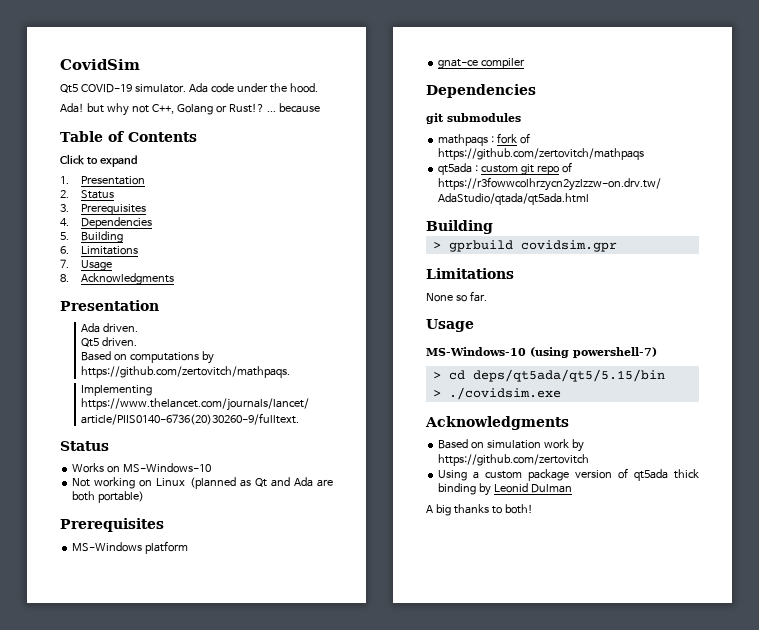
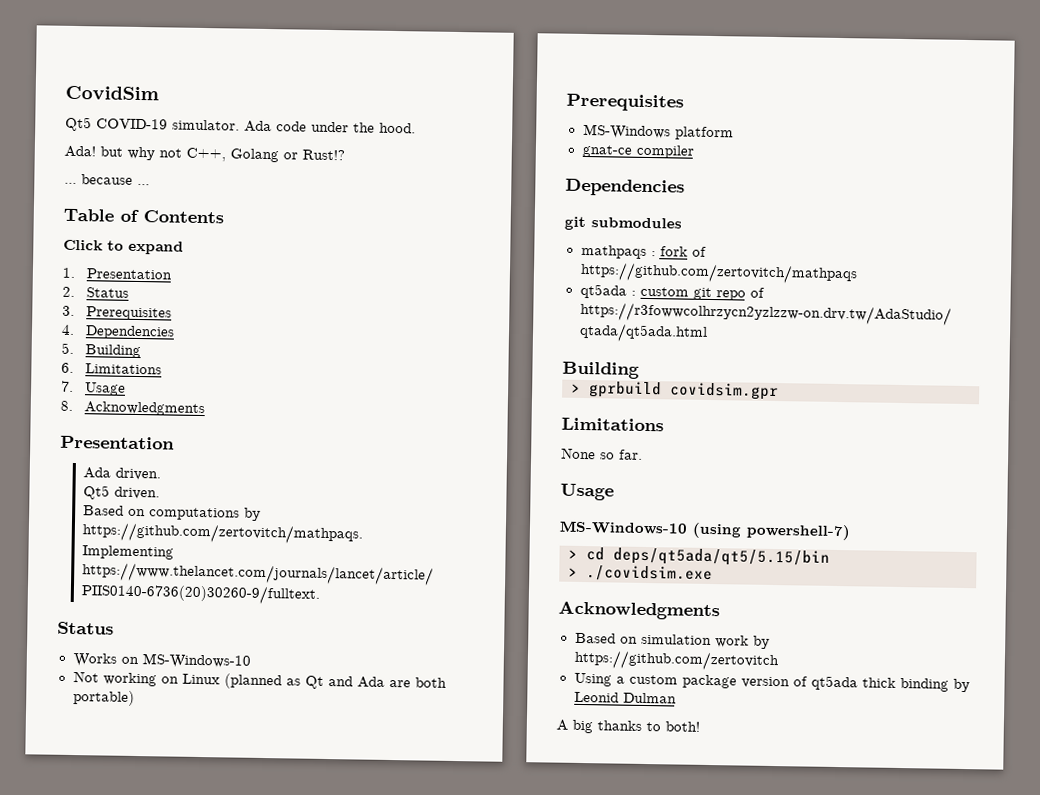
- Ada! but why not C++, Golang or Rust!? ... because
+ Ada! but why not C++, Golang or Rust!?
+ ... because ...

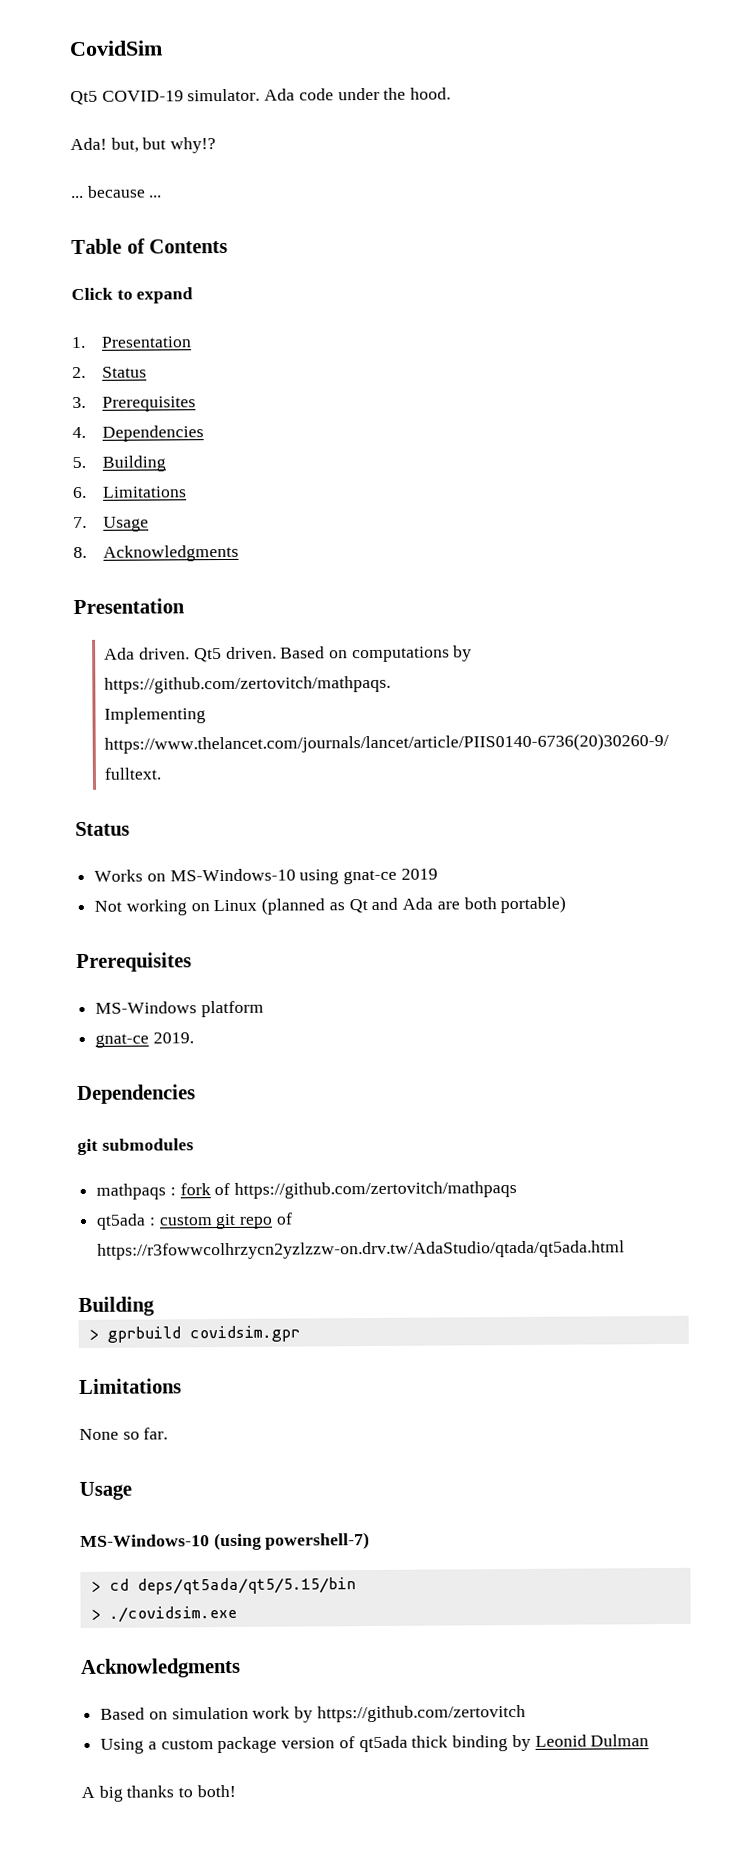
- Ada! but why not C++, Golang or Rust!?
+ Ada! but, but why!?
- Ada driven.
- Qt5 driven.
- Based on computations by https://github.com/zertovitch/mathpaqs.
+ Ada driven. Qt5 driven. Based on computations by https://github.com/zertovitch/mathpaqs.
- Works on MS-Windows-10
+ Works on MS-Windows-10 using gnat-ce 2019
- gnat-ce compiler
+ gnat-ce 2019.

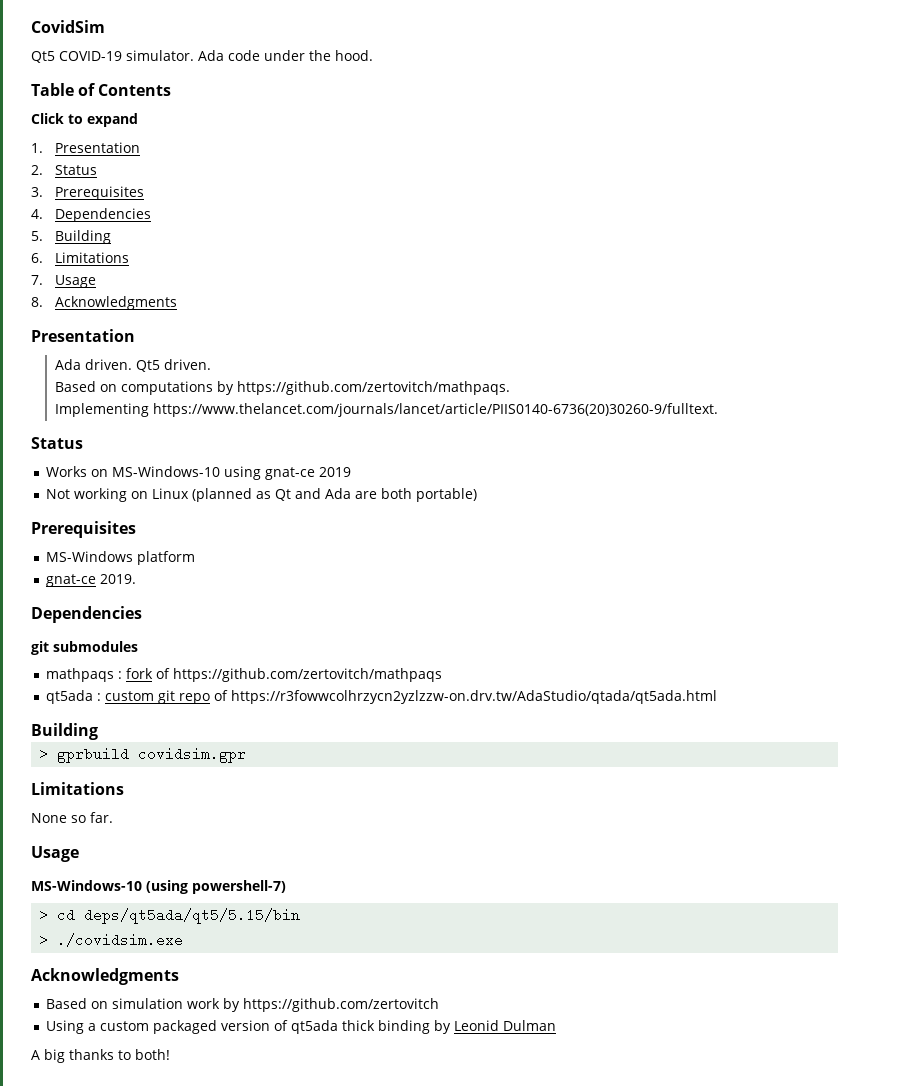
- Ada! but, but why!?
- ... because ...
- Qt5 driven. Based on computations by https://github.com/zertovitch/mathpaqs.
+ Qt5 driven.
+ Based on computations by https://github.com/zertovitch/mathpaqs.
- Using a custom package version of qt5ada thick binding by Leonid Dulman
+ Using a custom packaged version of qt5ada thick binding by Leonid Dulman

